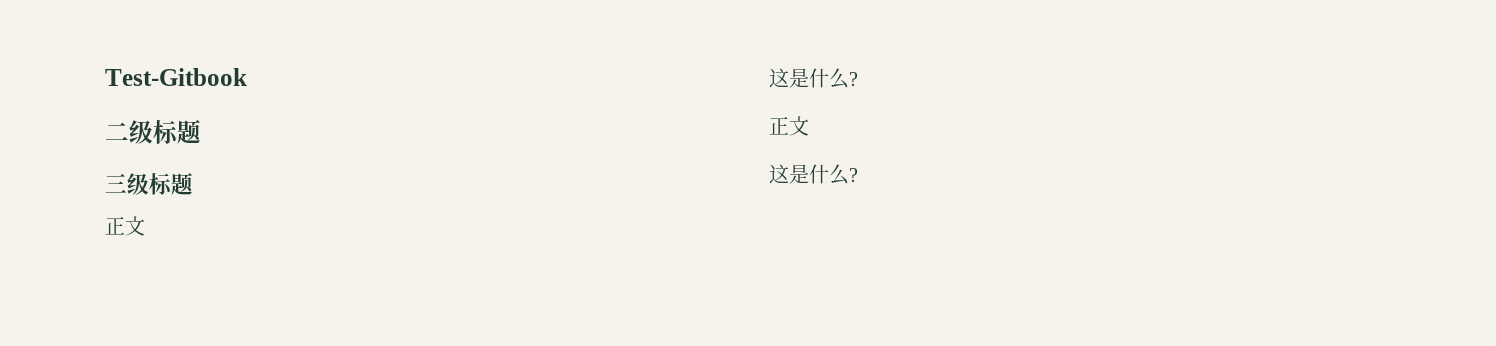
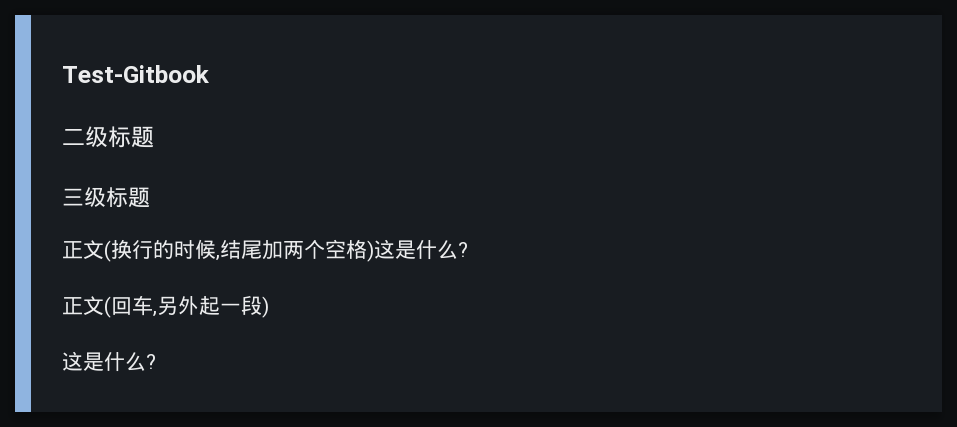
  三级标题
- 正文
- 这是什么?
- 正文
+ 正文(换行的时候,结尾加两个空格)这是什么?
+ 正文(回车,另外起一段)

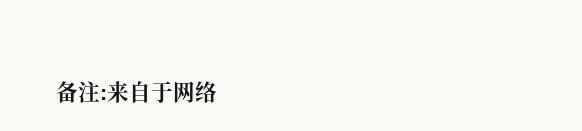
- Test-Gitbook
- 二级标题
- 三级标题
- 正文(换行的时候,结尾加两个空格)这是什么?
- 正文(回车,另外起一段)
- 这是什么?
+ 备注:来自于网络

